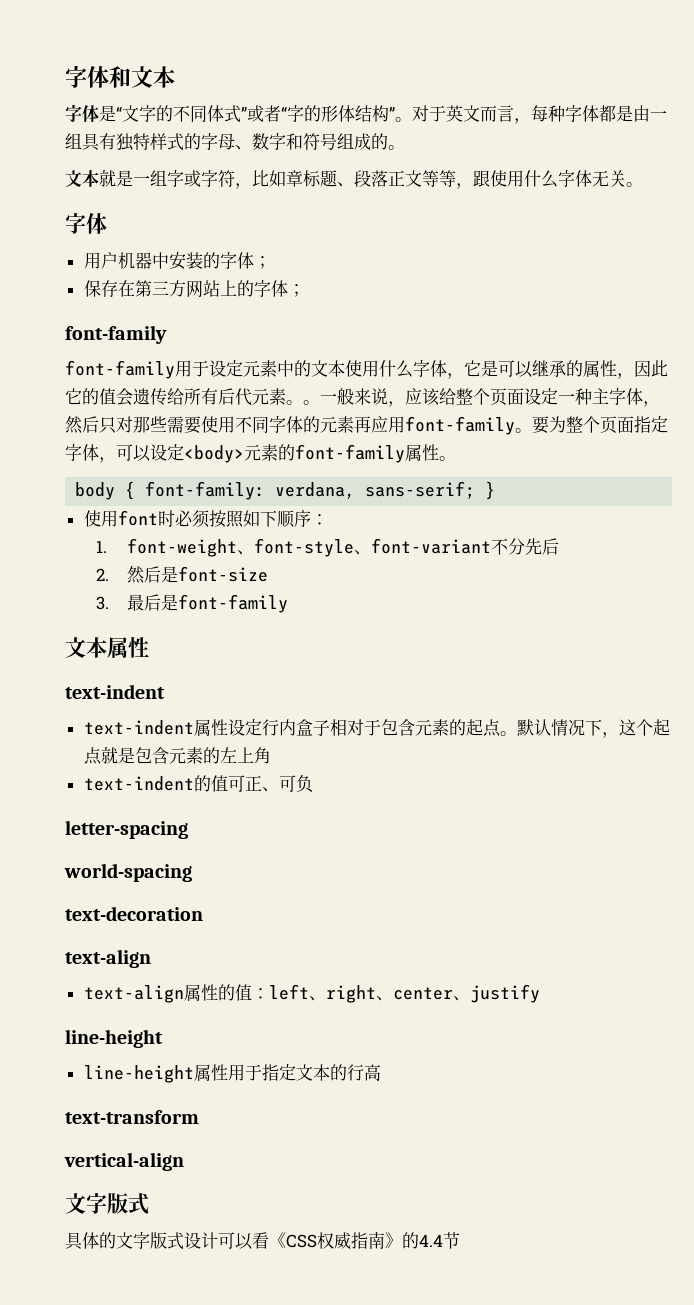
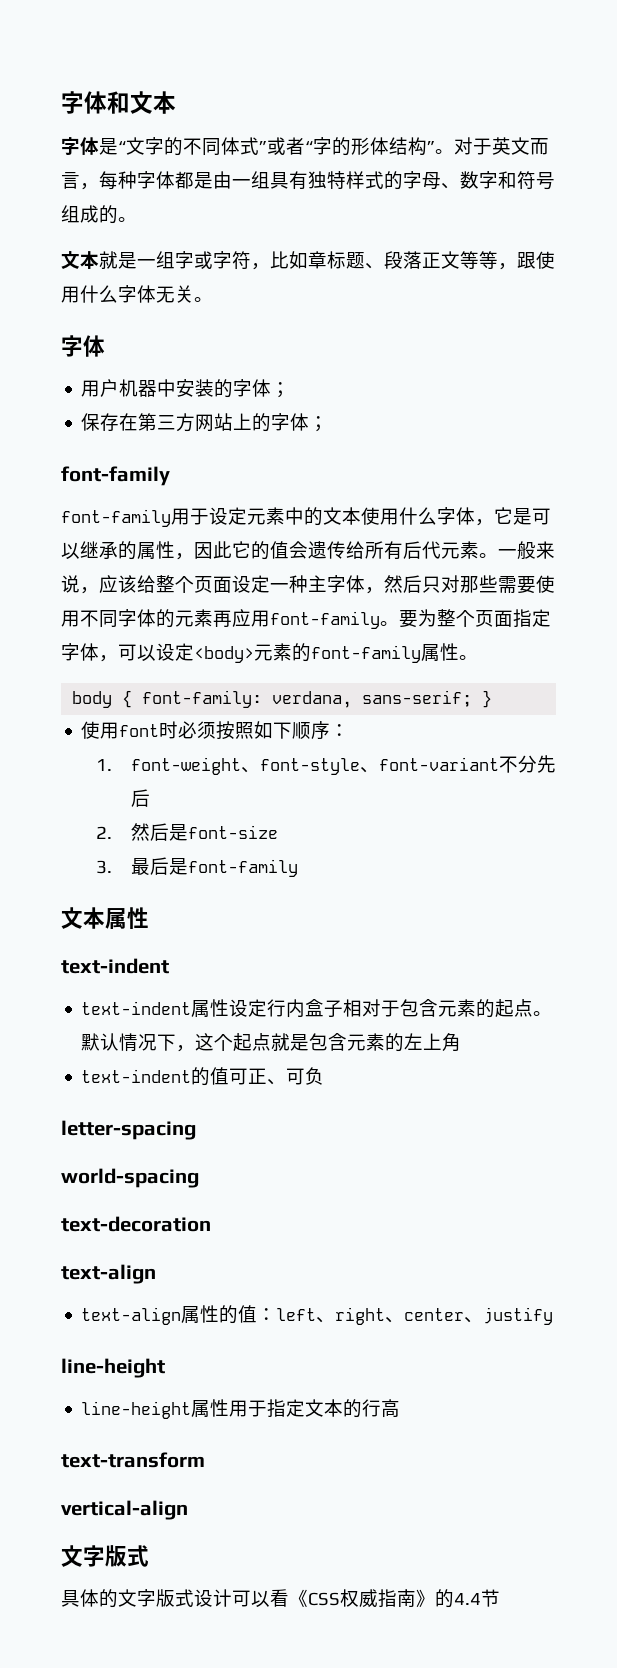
- font-family用于设定元素中的文本使用什么字体，它是可以继承的属性，因此它的值会遗传给所有后代元素。。
+ font-family用于设定元素中的文本使用什么字体，它是可以继承的属性，因此它的值会遗传给所有后代元素。

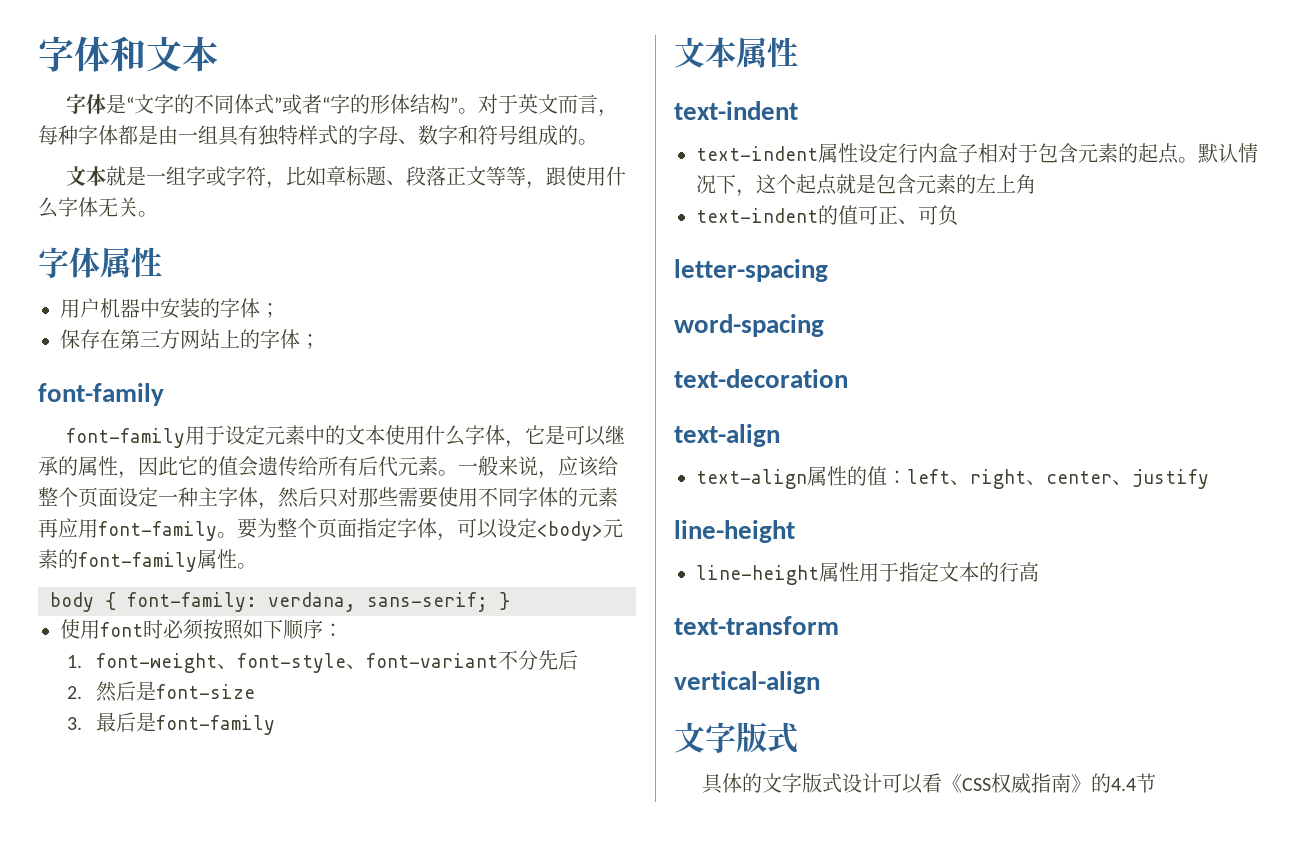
  文本就是一组字或字符，比如章标题、段落正文等等，跟使用什么字体无关。
- 字体
+ 字体属性
- world-spacing
+ word-spacing

